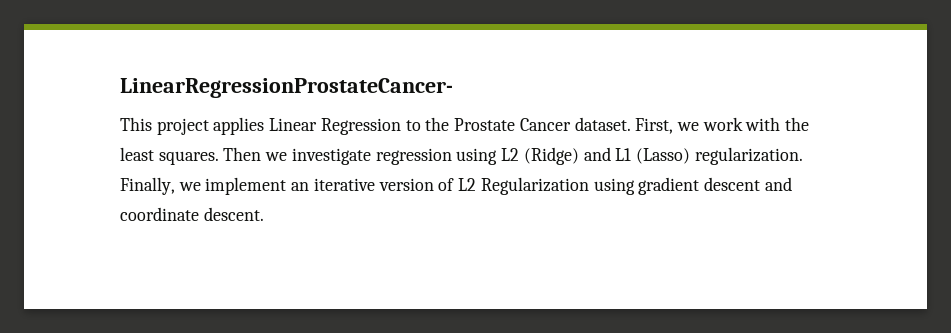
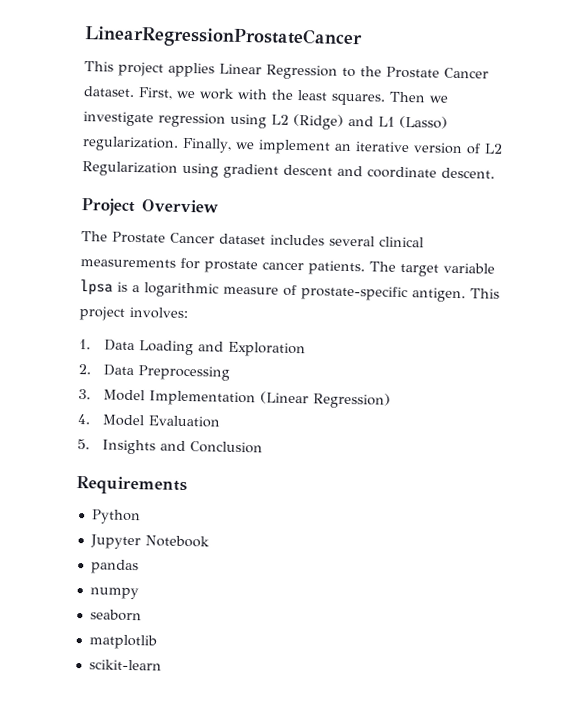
- LinearRegressionProstateCancer-
+ LinearRegressionProstateCancer
+ Project Overview
+ The Prostate Cancer dataset includes several clinical measurements for prostate cancer patients. The target variable lpsa is a logarithmic measure of prostate-specific antigen. This project involves:
+ 1. Data Loading and Exploration
+ 2. Data Preprocessing
+ 3. Model Implementation (Linear Regression)
+ 4. Model Evaluation
+ 5. Insights and Conclusion
+ Requirements
+ Python
+ Jupyter Notebook
+ pandas
+ numpy
+ seaborn
+ matplotlib
+ scikit-learn

